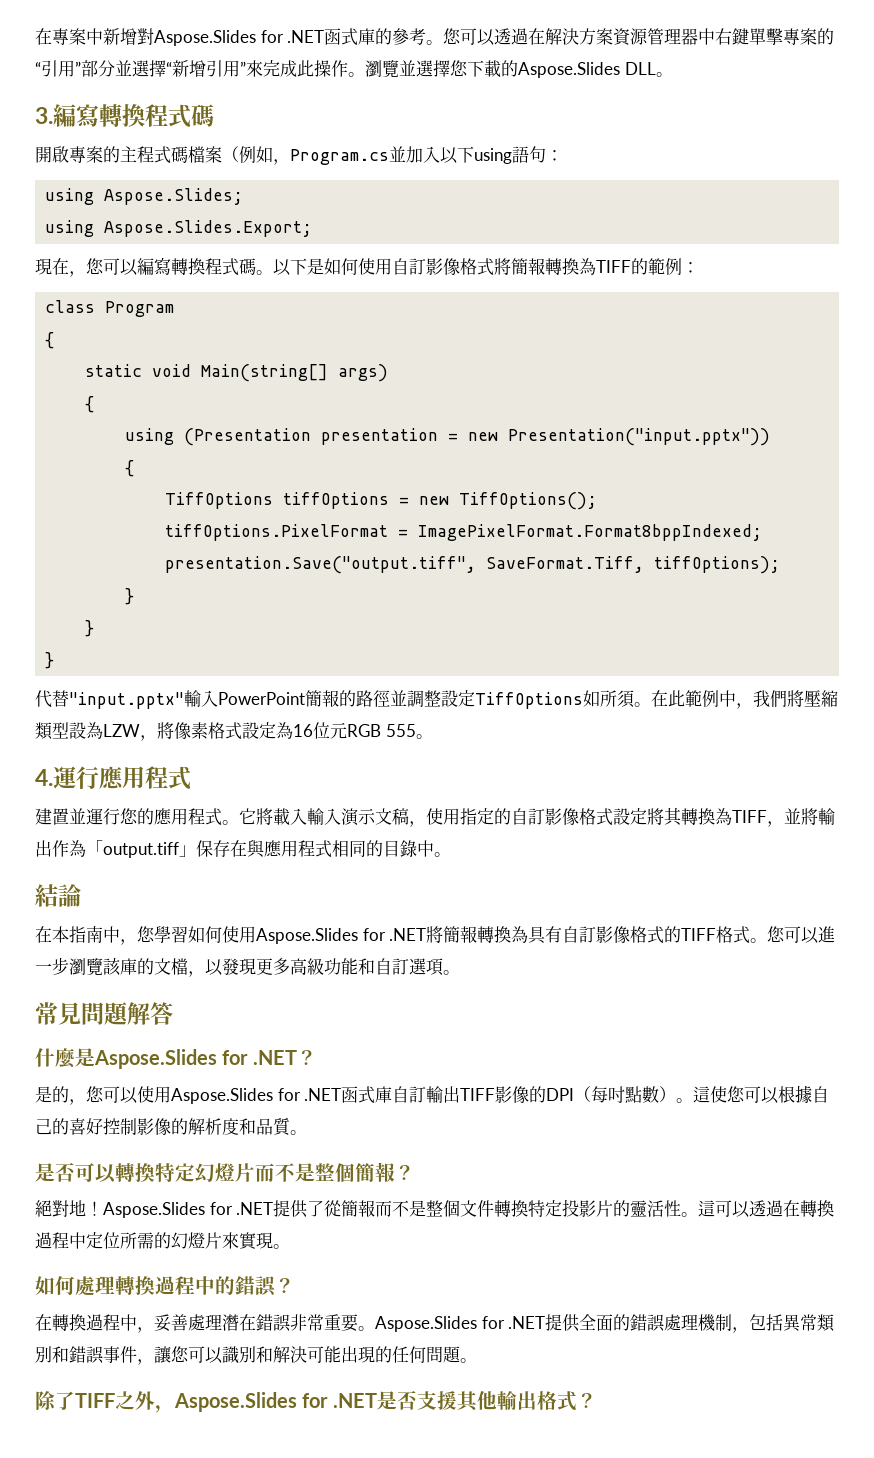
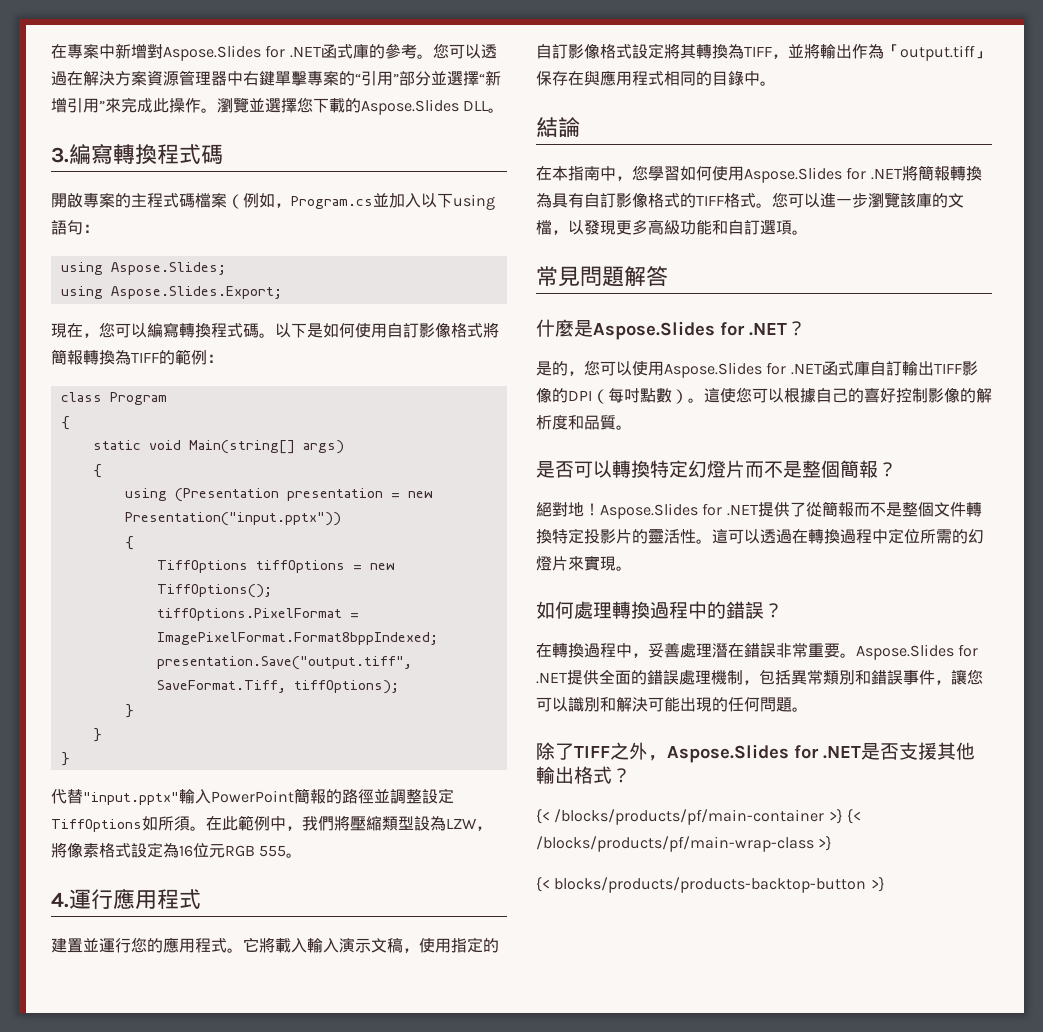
+ {< /blocks/products/pf/main-container >} {< /blocks/products/pf/main-wrap-class >}
+ {< blocks/products/products-backtop-button >}

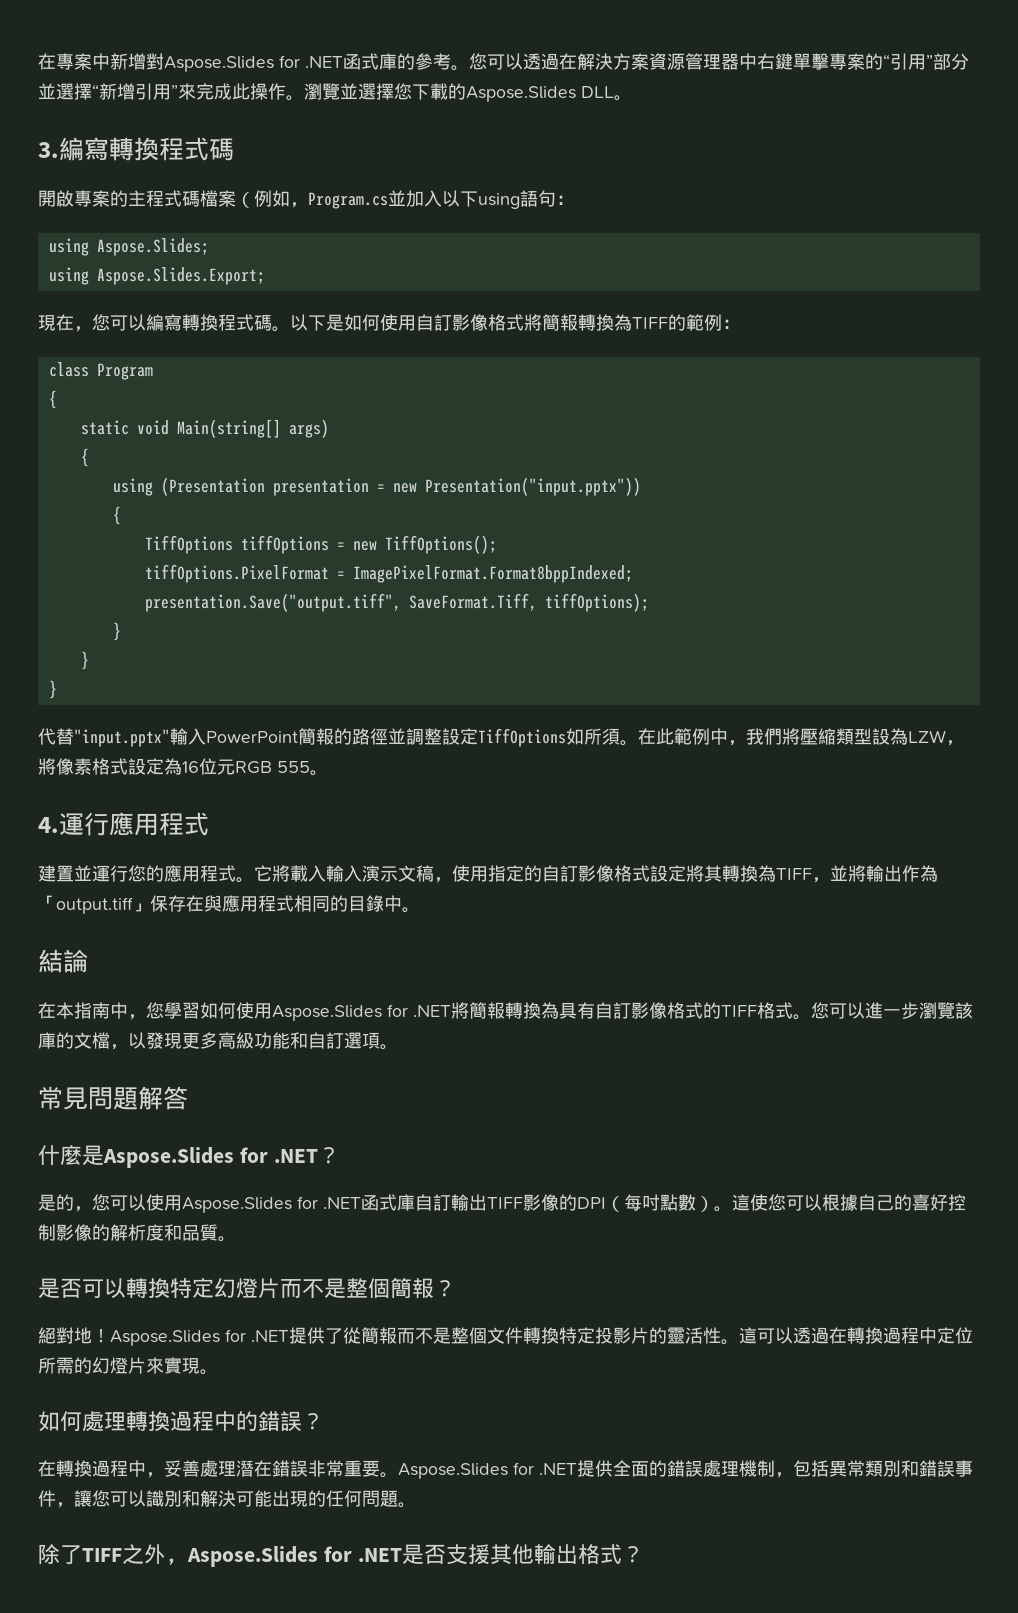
- {< /blocks/products/pf/main-container >} {< /blocks/products/pf/main-wrap-class >}
- {< blocks/products/products-backtop-button >}

